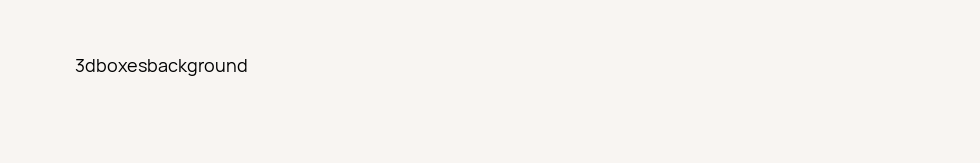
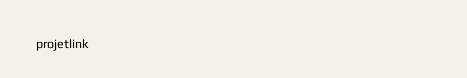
- 3dboxesbackground
+ projetlink

